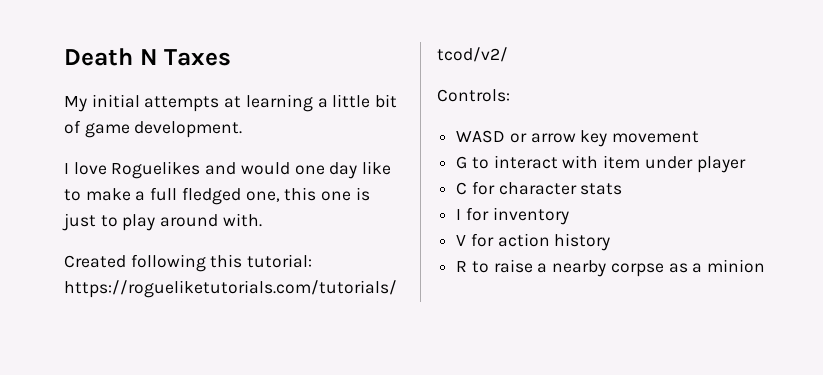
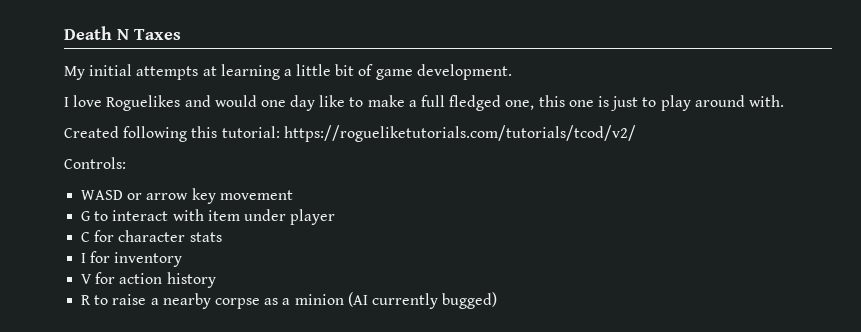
- R to raise a nearby corpse as a minion
+ R to raise a nearby corpse as a minion (AI currently bugged)

